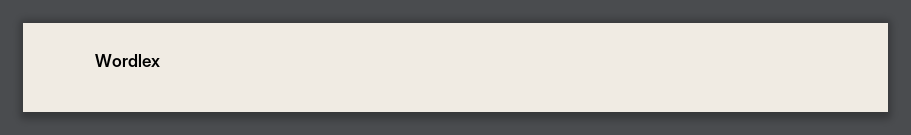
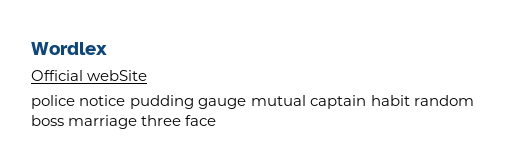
+ Official webSite
+ police notice pudding gauge mutual captain habit random boss marriage three face

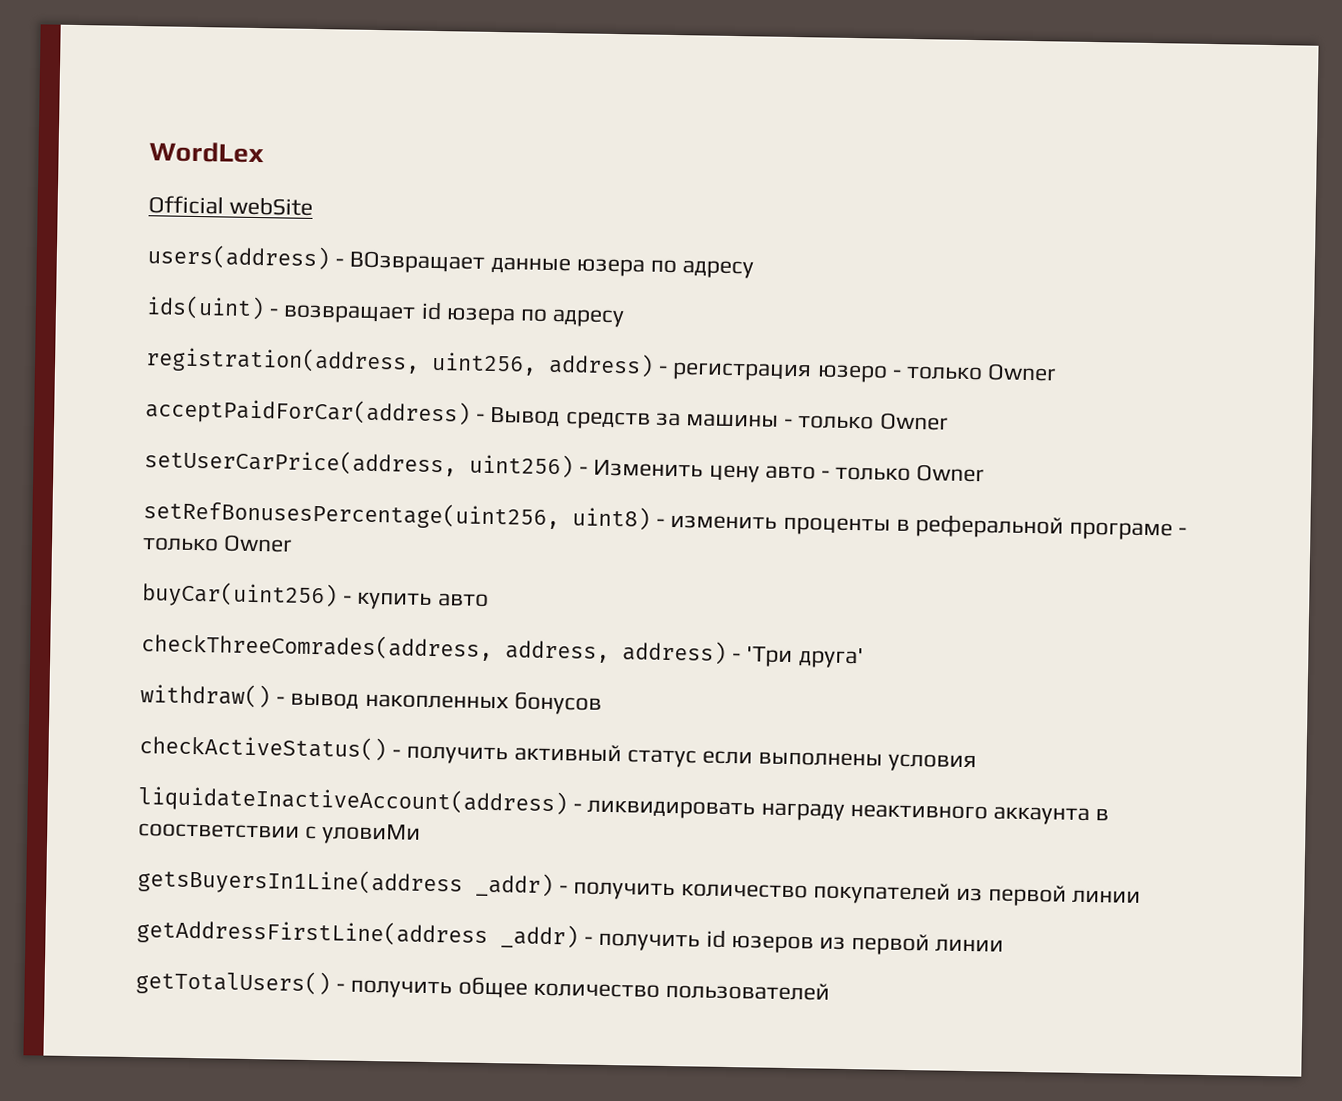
- Wordlex
+ WordLex
- police notice pudding gauge mutual captain habit random boss marriage three face
+ users(address) - ВОзвращает данные юзера по адресу
+ ids(uint) - возвращает id юзера по адресу
+ registration(address, uint256, address) - регистрация юзеро - только Owner
+ acceptPaidForCar(address) - Вывод средств за машины - только Owner
+ setUserCarPrice(address, uint256) - Изменить цену авто - только Owner
+ setRefBonusesPercentage(uint256, uint8) - изменить проценты в реферальной програме - только Owner
+ buyCar(uint256) - купить авто
+ checkThreeComrades(address, address, address) - 'Три друга'
+ withdraw() - вывод накопленных бонусов
+ checkActiveStatus() - получить активный статус если выполнены условия
+ liquidateInactiveAccount(address) - ликвидировать награду неактивного аккаунта в соостветствии с уловиМи
+ getsBuyersIn1Line(address _addr) - получить количество покупателей из первой линии
+ getAddressFirstLine(address _addr) - получить id юзеров из первой линии
+ getTotalUsers() - получить общее количество пользователей

